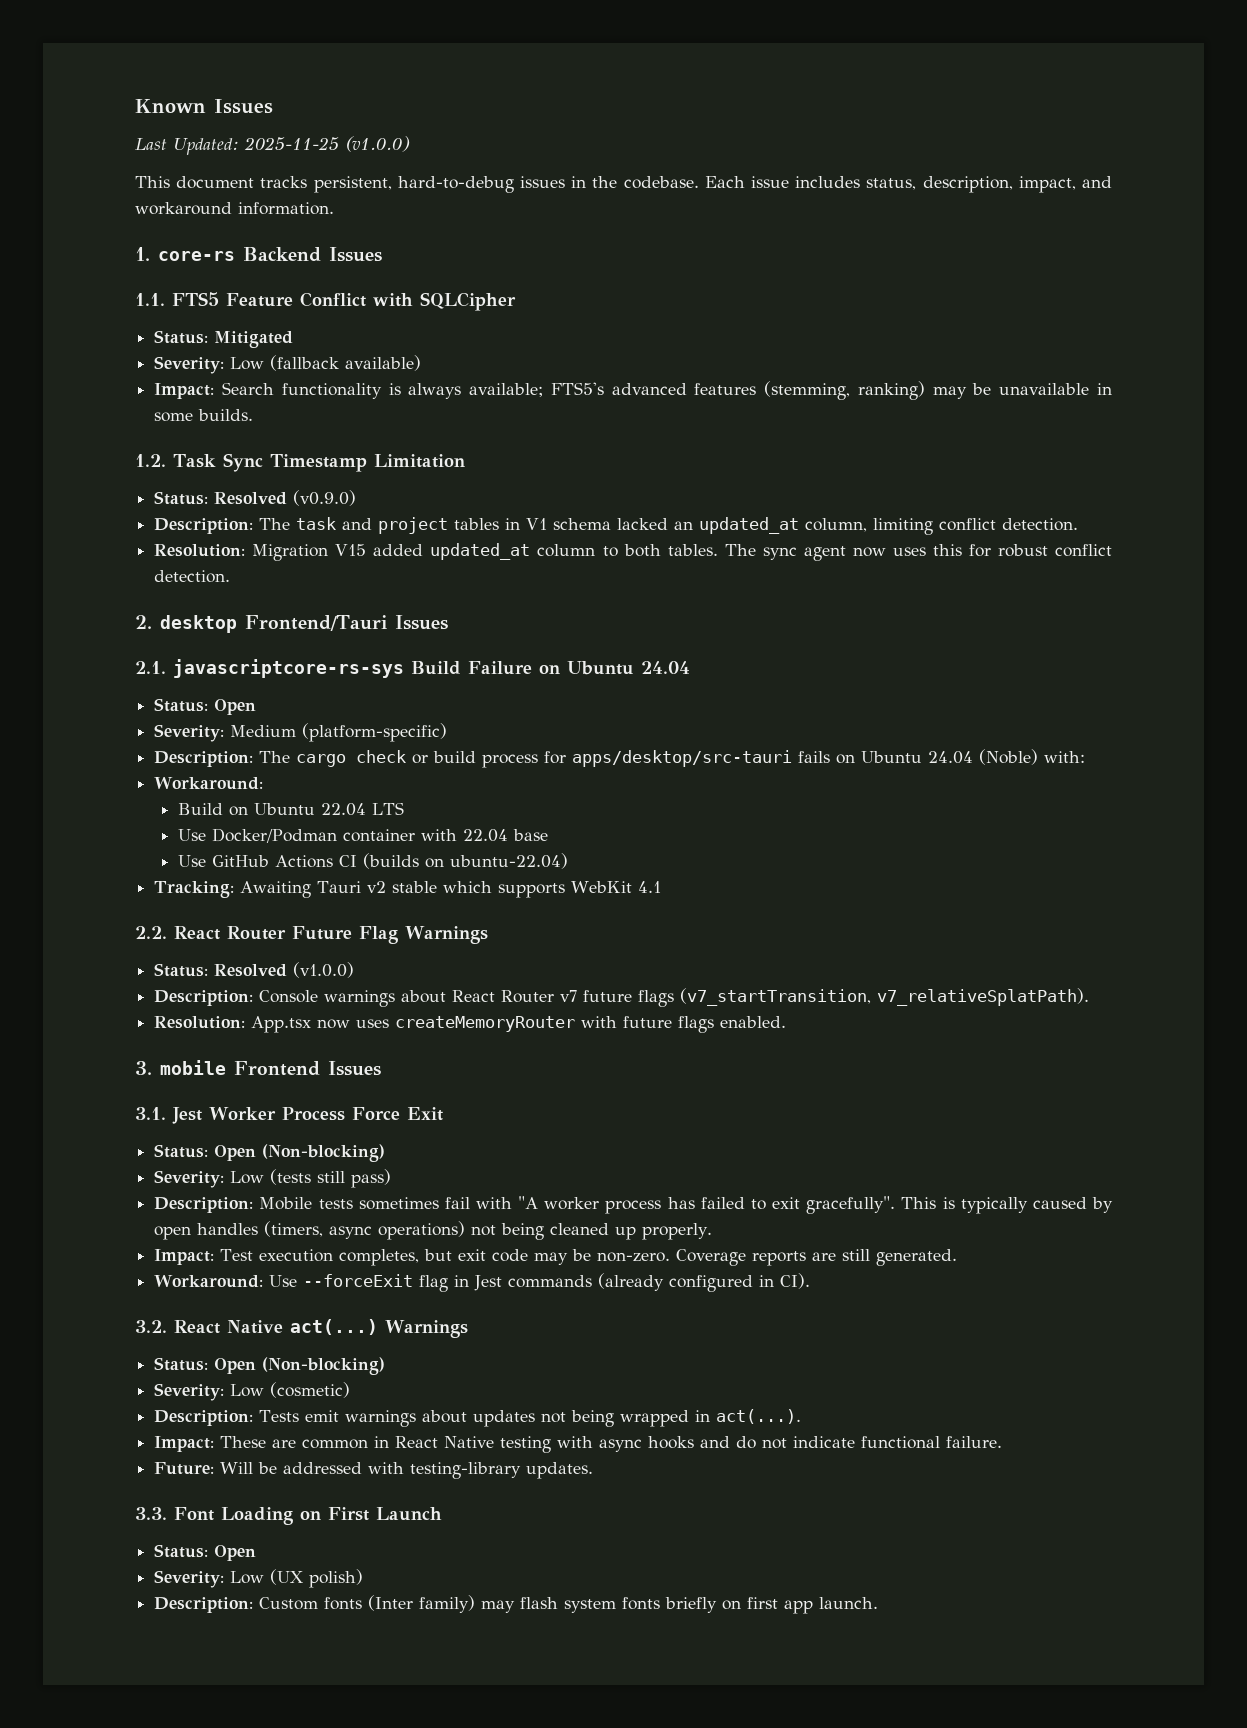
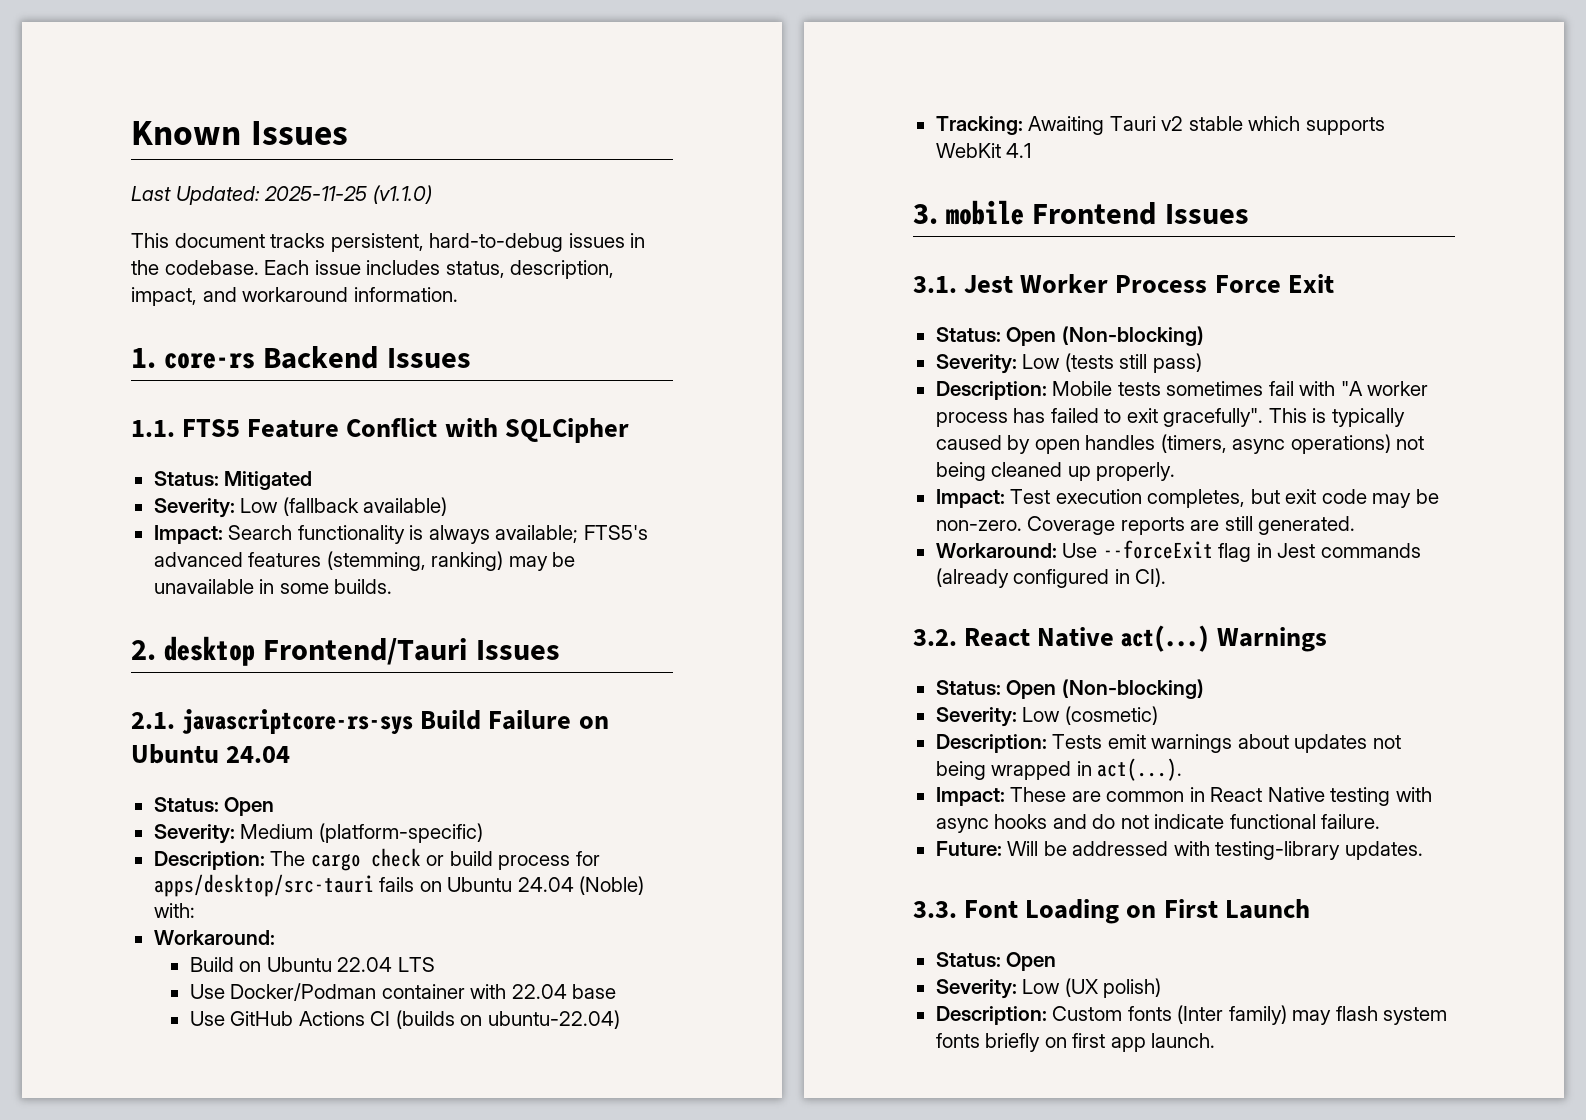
- Last Updated: 2025-11-25 (v1.0.0)
+ Last Updated: 2025-11-25 (v1.1.0)
- 1.2. Task Sync Timestamp Limitation
- Status: Resolved (v0.9.0)
- Description: The task and project tables in V1 schema lacked an updated_at column, limiting conflict detection.
- Resolution: Migration V15 added updated_at column to both tables. The sync agent now uses this for robust conflict detection.
- 2.2. React Router Future Flag Warnings
- Status: Resolved (v1.0.0)
- Description: Console warnings about React Router v7 future flags (v7_startTransition, v7_relativeSplatPath).
- Resolution: App.tsx now uses createMemoryRouter with future flags enabled.

